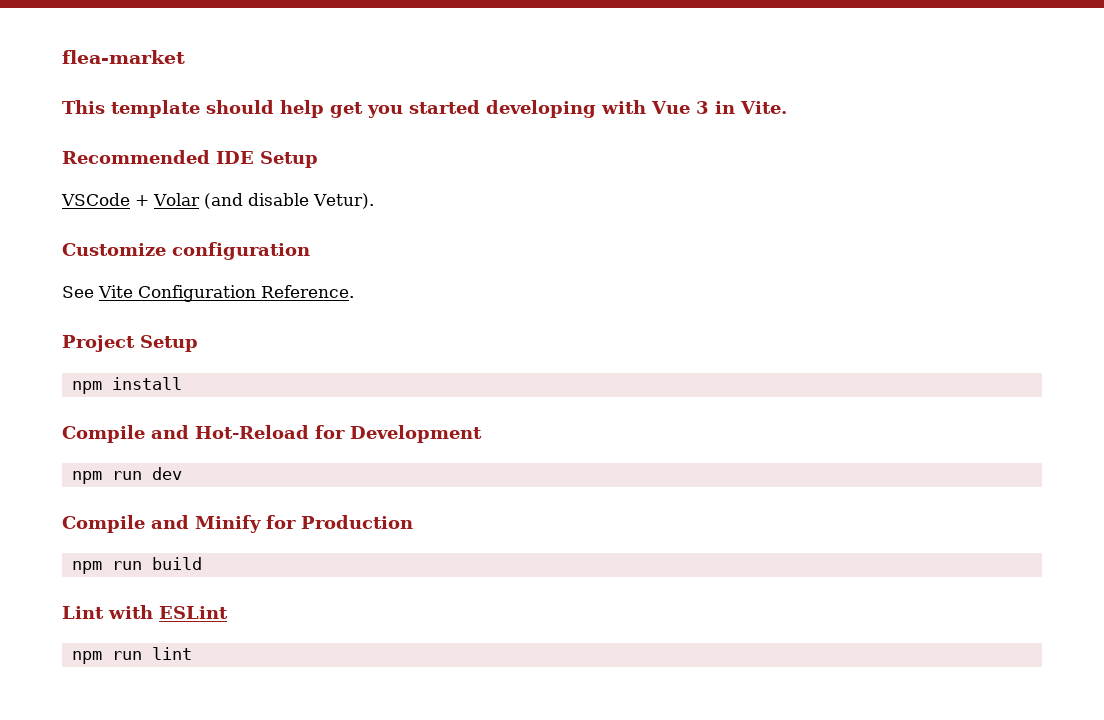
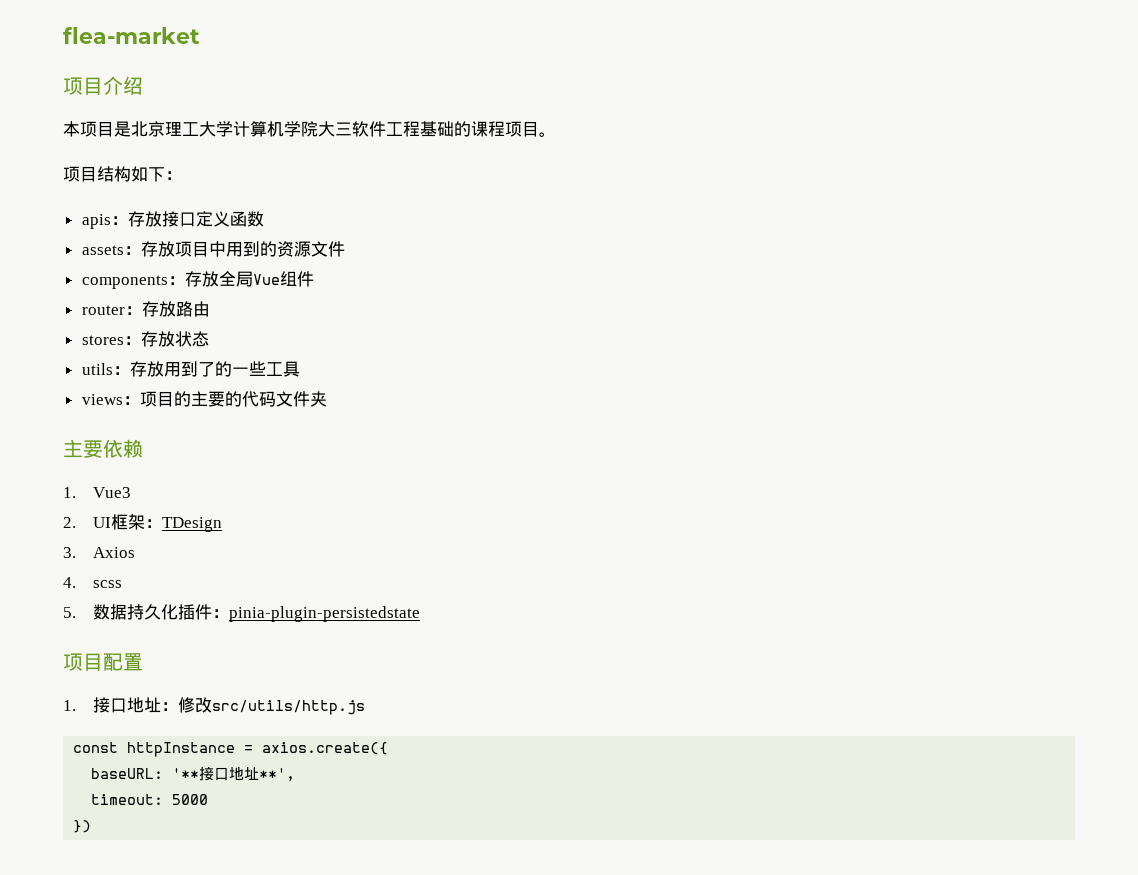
- This template should help get you started developing with Vue 3 in Vite.
- Recommended IDE Setup
- VSCode + Volar (and disable Vetur).
- Customize configuration
- See Vite Configuration Reference.
- Project Setup
- npm install
- Compile and Hot-Reload for Development
- npm run dev
- Compile and Minify for Production
- npm run build
- Lint with ESLint
- npm run lint
+ 项目介绍
+ 本项目是北京理工大学计算机学院大三软件工程基础的课程项目。
+ 项目结构如下：
+ apis：存放接口定义函数
+ assets：存放项目中用到的资源文件
+ components：存放全局Vue组件
+ router：存放路由
+ stores：存放状态
+ utils：存放用到了的一些工具
+ views：项目的主要的代码文件夹
+ 主要依赖
+ 1. Vue3
+ 2. UI框架：TDesign
+ 3. Axios
+ 4. scss
+ 5.数据持久化插件：pinia-plugin-persistedstate
+ 项目配置
+ 1.接口地址：修改src/utils/http.js
+ const httpInstance = axios.create({
+ baseURL: '**接口地址**',
+ timeout: 5000
+ })

